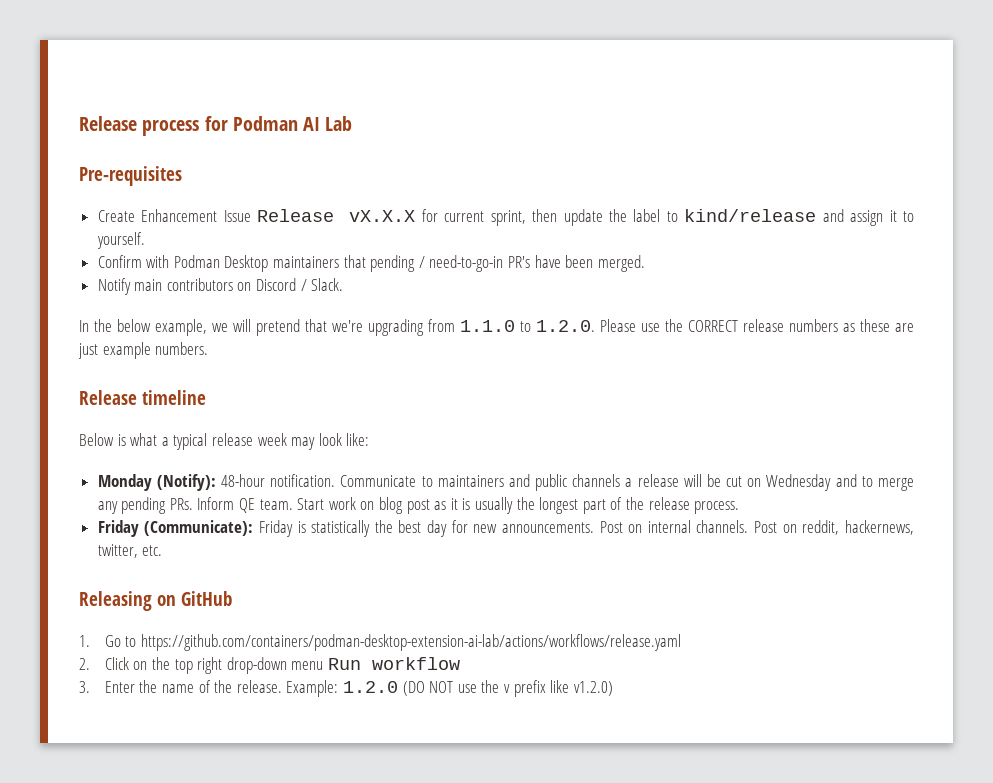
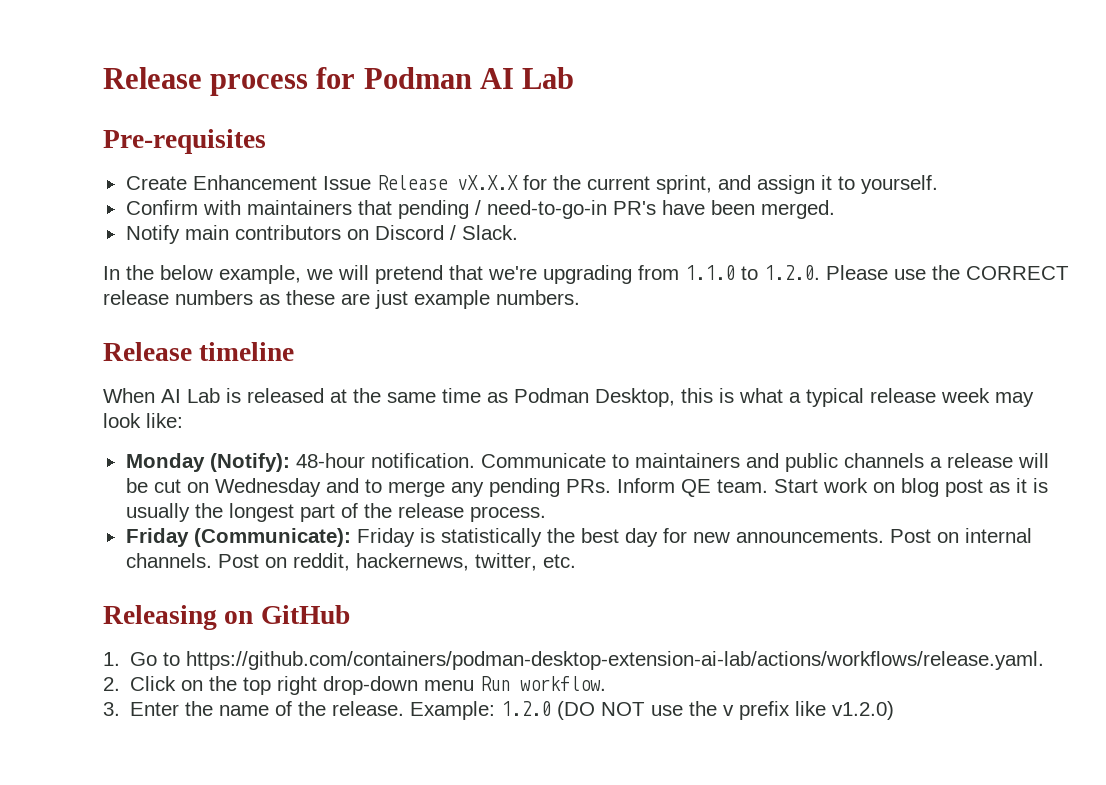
- Create Enhancement Issue Release vX.X.X for current sprint, then update the label to kind/release and assign it to yourself.
+ Create Enhancement Issue Release vX.X.X for the current sprint, and assign it to yourself.
- Confirm with Podman Desktop maintainers that pending / need-to-go-in PR's have been merged.
+ Confirm with maintainers that pending / need-to-go-in PR's have been merged.
- Below is what a typical release week may look like:
+ When AI Lab is released at the same time as Podman Desktop, this is what a typical release week may look like:
- 1. Go to https://github.com/containers/podman-desktop-extension-ai-lab/actions/workflows/release.yaml
+ 1. Go to https://github.com/containers/podman-desktop-extension-ai-lab/actions/workflows/release.yaml.
- 2. Click on the top right drop-down menu Run workflow
+ 2. Click on the top right drop-down menu Run workflow.

